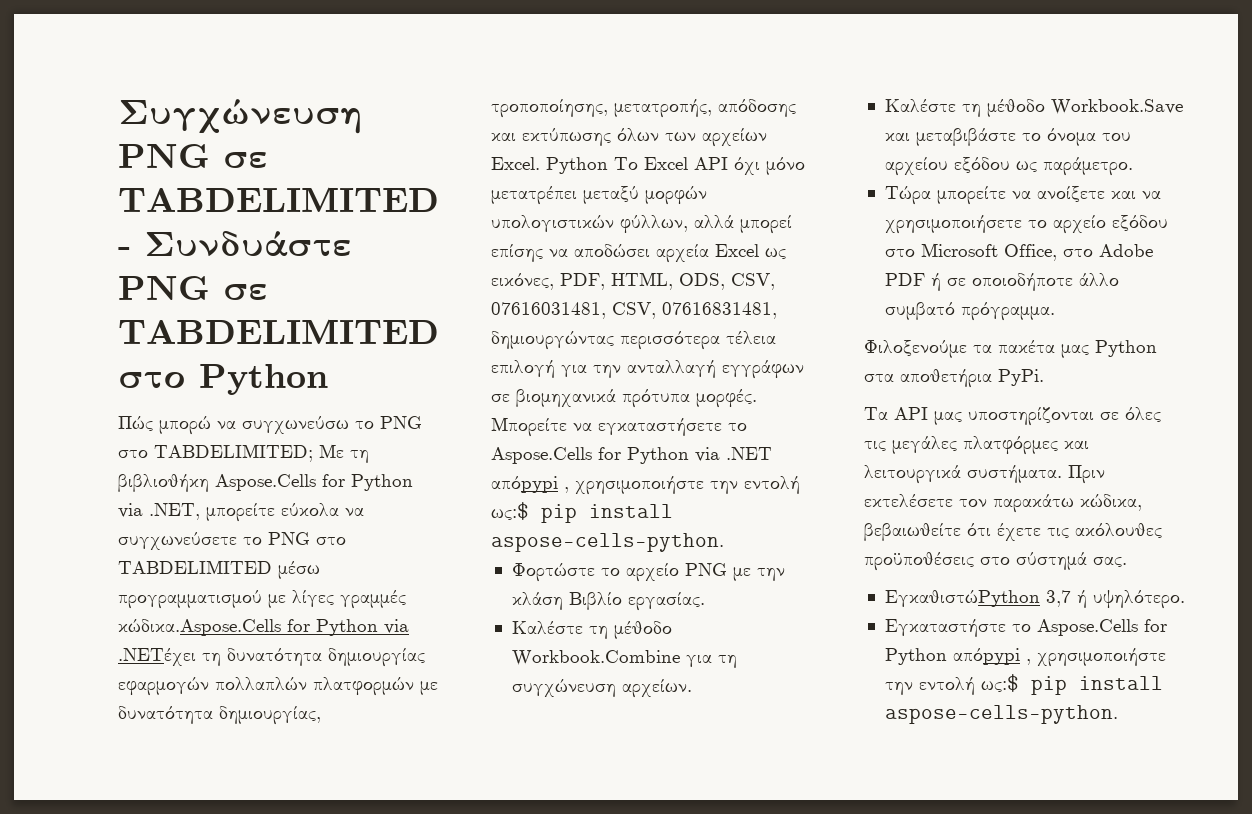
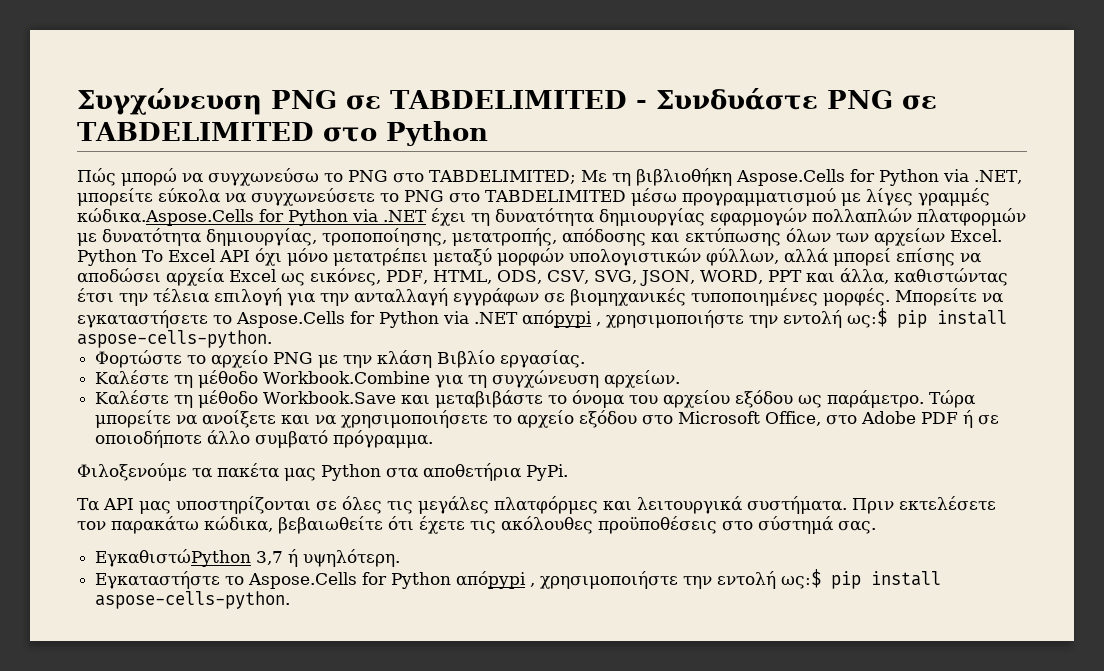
- Πώς μπορώ να συγχωνεύσω το PNG στο TABDELIMITED; Με τη βιβλιοθήκη Aspose.Cells for Python via .NET, μπορείτε εύκολα να συγχωνεύσετε το PNG στο TABDELIMITED μέσω προγραμματισμού με λίγες γραμμές κώδικα.Aspose.Cells for Python via .NETέχει τη δυνατότητα δημιουργίας εφαρμογών πολλαπλών πλατφορμών με δυνατότητα δημιουργίας, τροποποίησης, μετατροπής, απόδοσης και εκτύπωσης όλων των αρχείων Excel.
+ Πώς μπορώ να συγχωνεύσω το PNG στο TABDELIMITED; Με τη βιβλιοθήκη Aspose.Cells for Python via .NET, μπορείτε εύκολα να συγχωνεύσετε το PNG στο TABDELIMITED μέσω προγραμματισμού με λίγες γραμμές κώδικα.Aspose.Cells for Python via .NET έχει τη δυνατότητα δημιουργίας εφαρμογών πολλαπλών πλατφορμών με δυνατότητα δημιουργίας, τροποποίησης, μετατροπής, απόδοσης και εκτύπωσης όλων των αρχείων Excel.
- Python Το Excel API όχι μόνο μετατρέπει μεταξύ μορφών υπολογιστικών φύλλων, αλλά μπορεί επίσης να αποδώσει αρχεία Excel ως εικόνες, PDF, HTML, ODS, CSV, 07616031481, CSV, 07616831481, δημιουργώντας περισσότερα τέλεια επιλογή για την ανταλλαγή εγγράφων σε βιομηχανικά πρότυπα μορφές.
+ Python Το Excel API όχι μόνο μετατρέπει μεταξύ μορφών υπολογιστικών φύλλων, αλλά μπορεί επίσης να αποδώσει αρχεία Excel ως εικόνες, PDF, HTML, ODS, CSV, SVG, JSON, WORD, PPT και άλλα, καθιστώντας έτσι την τέλεια επιλογή για την ανταλλαγή εγγράφων σε βιομηχανικές τυποποιημένες μορφές.
- Καλέστε τη μέθοδο Workbook.Save και μεταβιβάστε το όνομα του αρχείου εξόδου ως παράμετρο.
- Τώρα μπορείτε να ανοίξετε και να χρησιμοποιήσετε το αρχείο εξόδου στο Microsoft Office, στο Adobe PDF ή σε οποιοδήποτε άλλο συμβατό πρόγραμμα.
+ Καλέστε τη μέθοδο Workbook.Save και μεταβιβάστε το όνομα του αρχείου εξόδου ως παράμετρο. Τώρα μπορείτε να ανοίξετε και να χρησιμοποιήσετε το αρχείο εξόδου στο Microsoft Office, στο Adobe PDF ή σε οποιοδήποτε άλλο συμβατό πρόγραμμα.
- ΕγκαθιστώPython 3,7 ή υψηλότερο.
+ ΕγκαθιστώPython 3,7 ή υψηλότερη.

